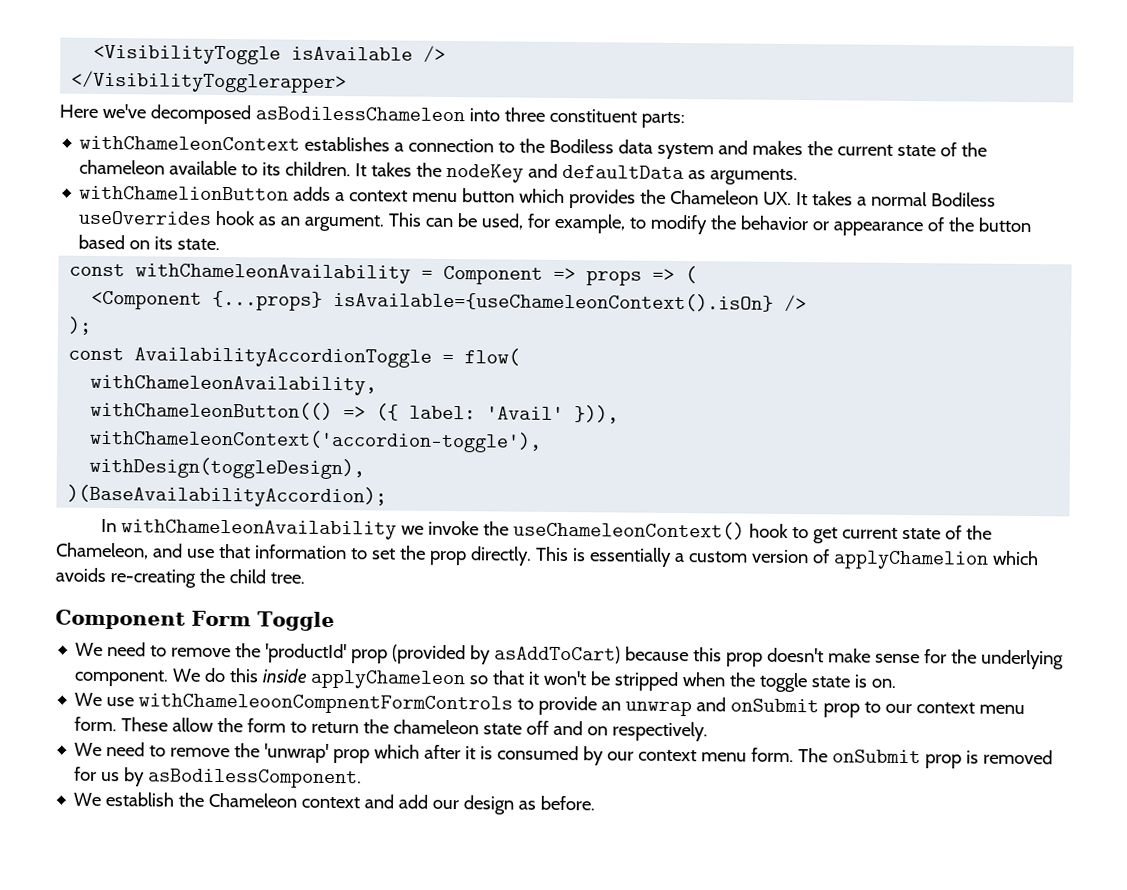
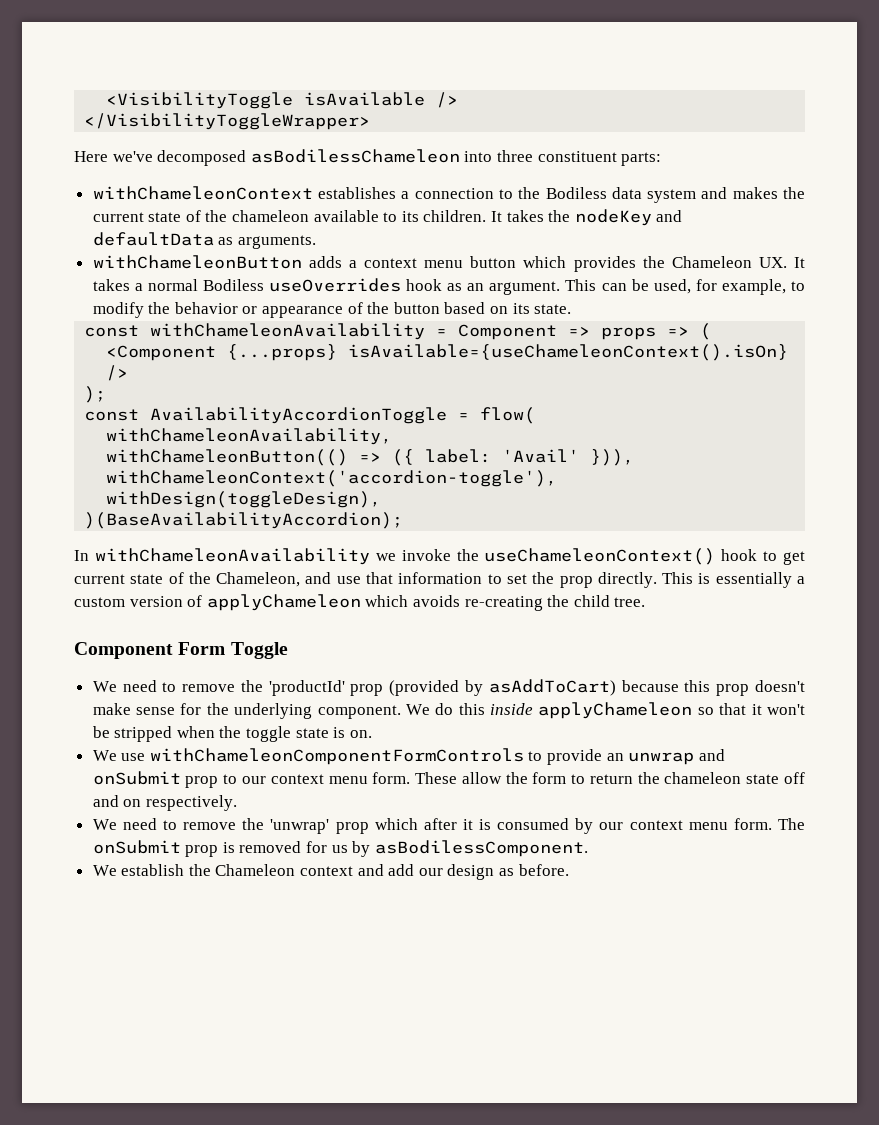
- </VisibilityTogglerapper>
+ </VisibilityToggleWrapper>
- withChamelionButton adds a context menu button which provides the Chameleon UX. It takes a normal Bodiless useOverrides hook as an argument.
+ withChameleonButton adds a context menu button which provides the Chameleon UX. It takes a normal Bodiless useOverrides hook as an argument.
- This is essentially a custom version of applyChamelion which avoids re-creating the child tree.
+ This is essentially a custom version of applyChameleon which avoids re-creating the child tree.
- We use withChameleoonCompnentFormControls to provide an unwrap and onSubmit prop to our context menu form.
+ We use withChameleonComponentFormControls to provide an unwrap and onSubmit prop to our context menu form.

